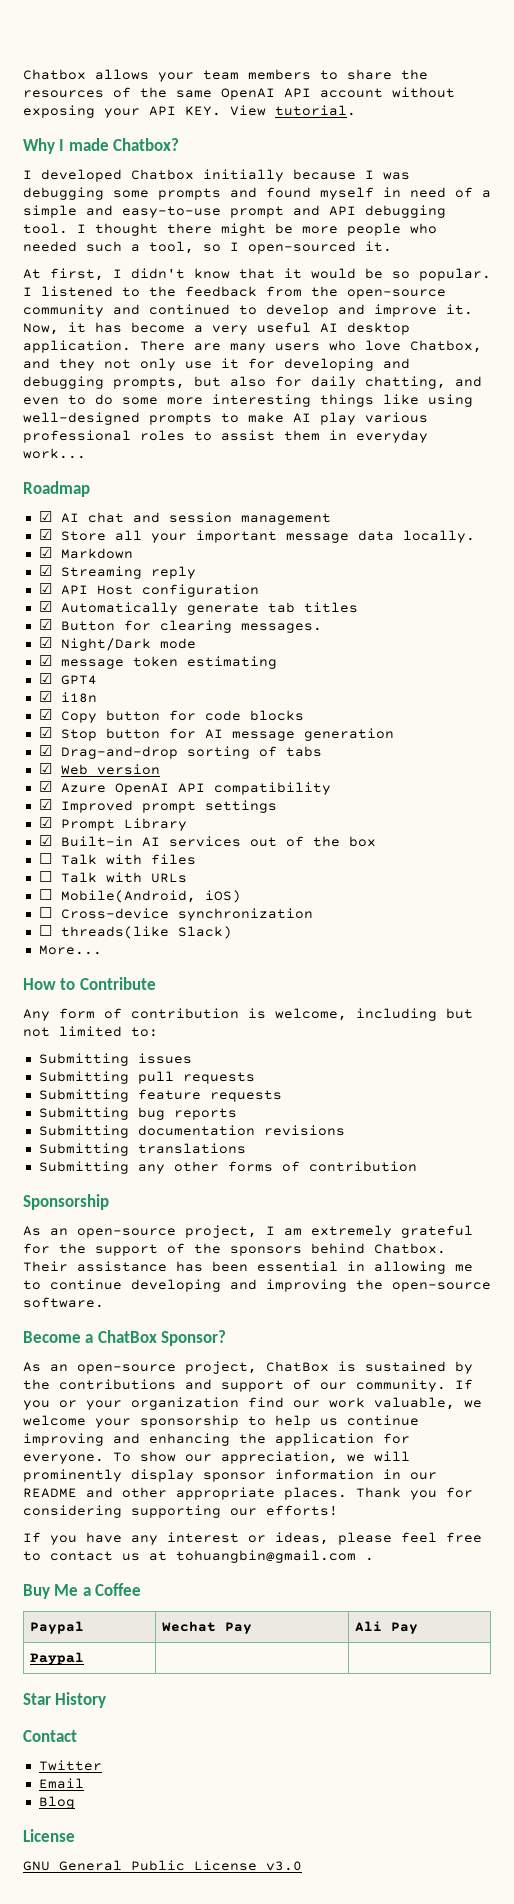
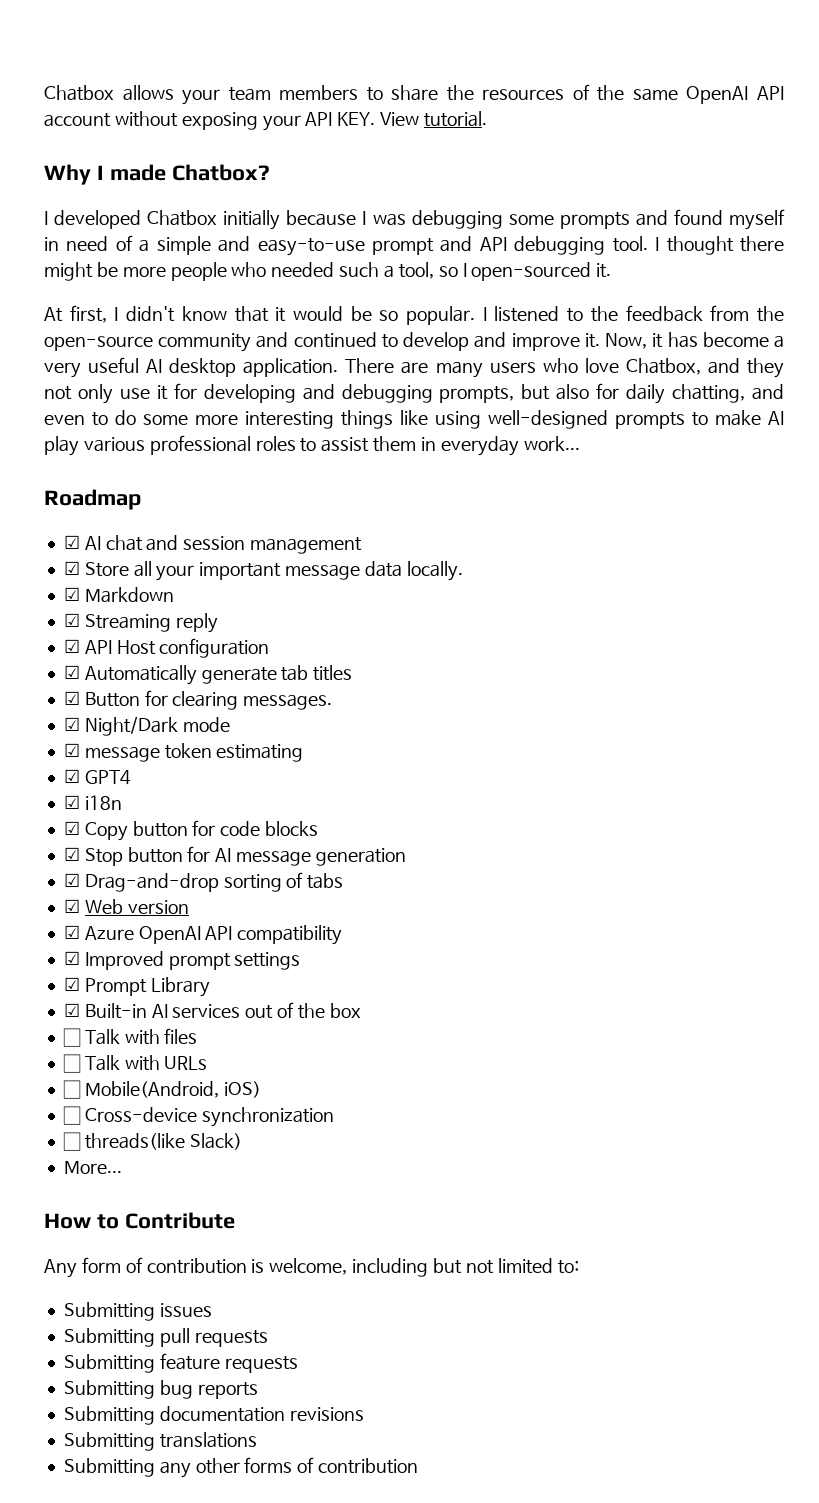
- Sponsorship
- As an open-source project, I am extremely grateful for the support of the sponsors behind Chatbox. Their assistance has been essential in allowing me to continue developing and improving the open-source software.
- Become a ChatBox Sponsor?
- As an open-source project, ChatBox is sustained by the contributions and support of our community. If you or your organization find our work valuable, we welcome your sponsorship to help us continue improving and enhancing the application for everyone. To show our appreciation, we will prominently display sponsor information in our README and other appropriate places. Thank you for considering supporting our efforts!
- If you have any interest or ideas, please feel free to contact us at tohuangbin@gmail.com .
- Buy Me a Coffee
- Paypal | Wechat Pay | Ali Pay
- Paypal | |
- Star History
- Contact
- Twitter
- Email
- Blog
- License
- GNU General Public License v3.0

